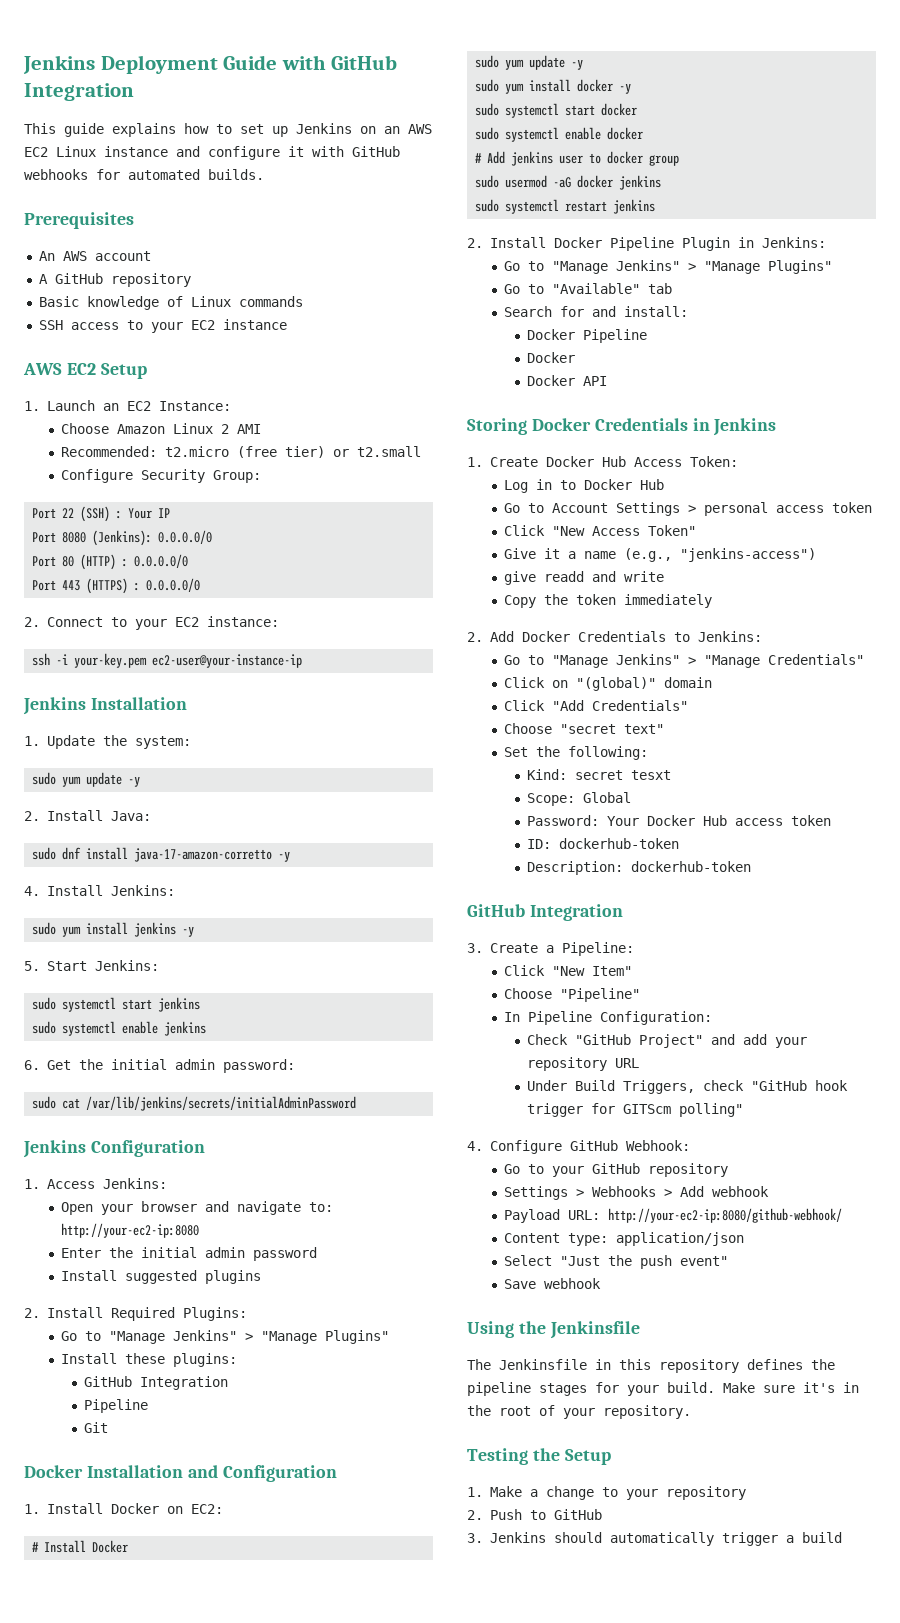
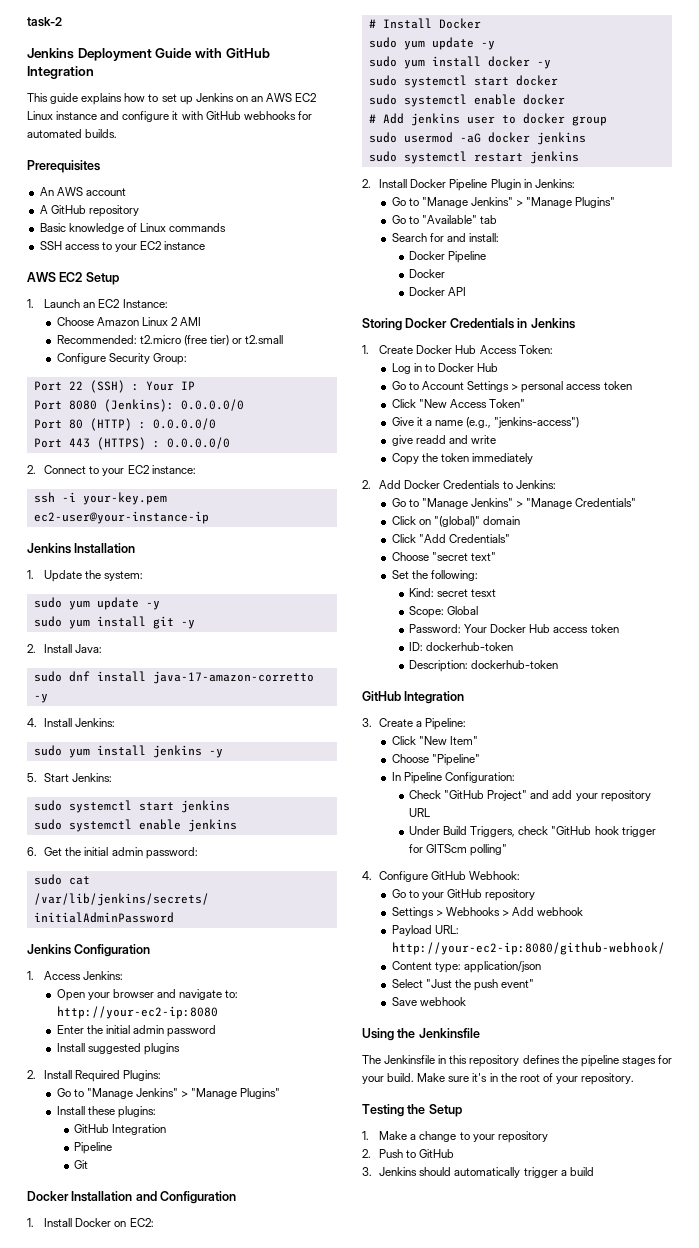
+ task-2
+ sudo yum install git -y

